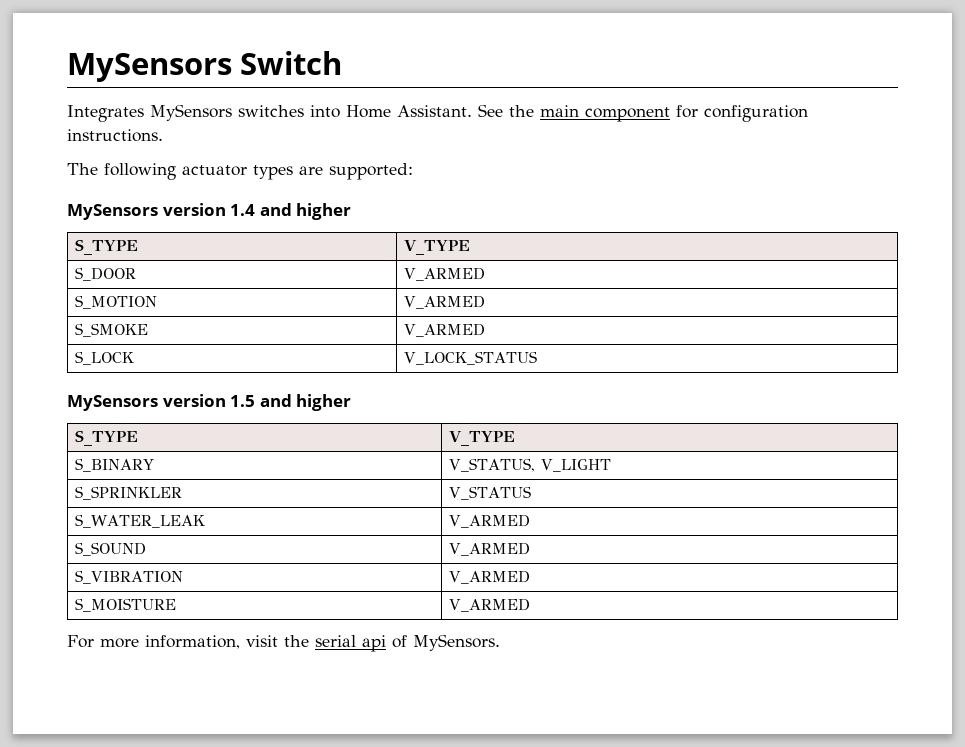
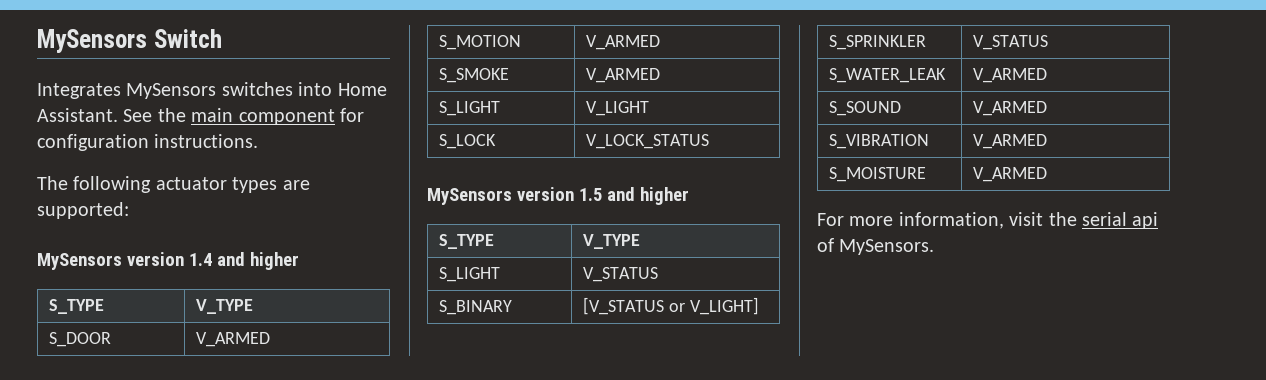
+ S_LIGHT | V_LIGHT
+ S_LIGHT | V_STATUS
- S_BINARY | V_STATUS, V_LIGHT
+ S_BINARY | [V_STATUS or V_LIGHT]

